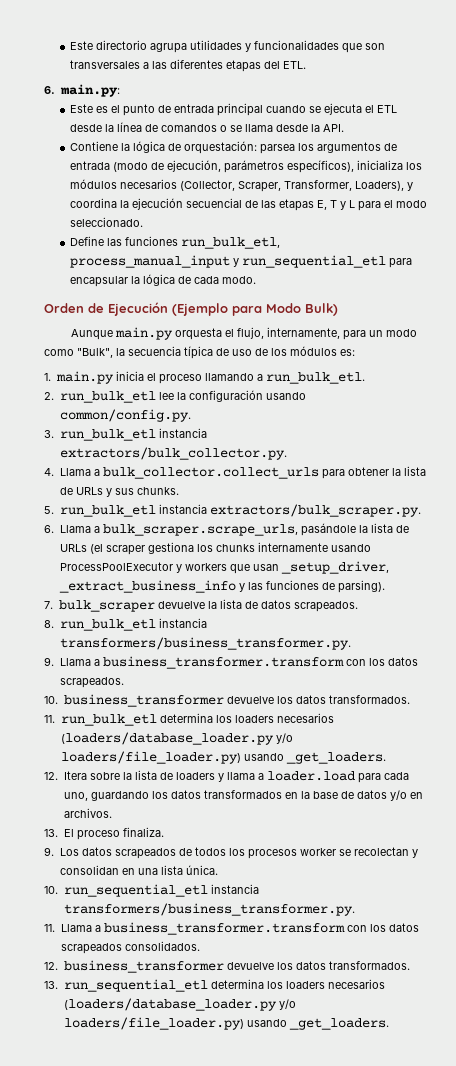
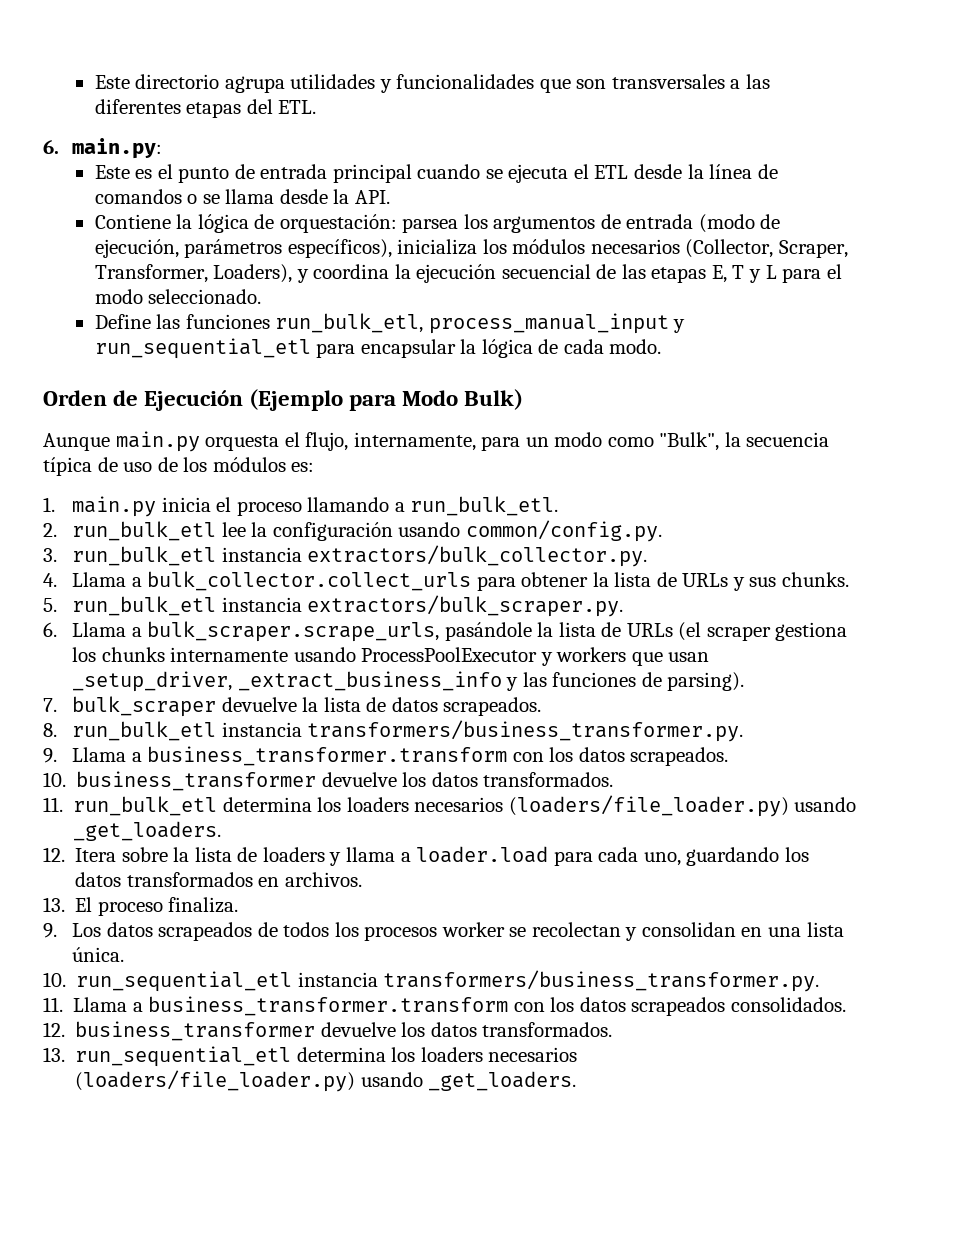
- 11. run_bulk_etl determina los loaders necesarios (loaders/database_loader.py y/o loaders/file_loader.py) usando _get_loaders.
+ 11. run_bulk_etl determina los loaders necesarios (loaders/file_loader.py) usando _get_loaders.
- 12. Itera sobre la lista de loaders y llama a loader.load para cada uno, guardando los datos transformados en la base de datos y/o en archivos.
+ 12. Itera sobre la lista de loaders y llama a loader.load para cada uno, guardando los datos transformados en archivos.
- 13. run_sequential_etl determina los loaders necesarios (loaders/database_loader.py y/o loaders/file_loader.py) usando _get_loaders.
+ 13. run_sequential_etl determina los loaders necesarios (loaders/file_loader.py) usando _get_loaders.

